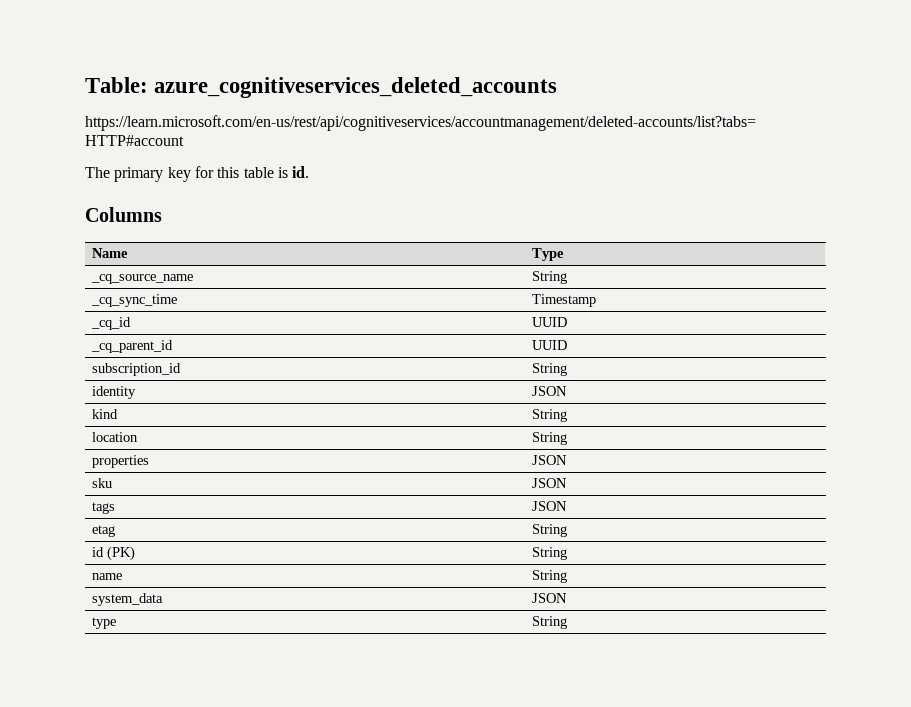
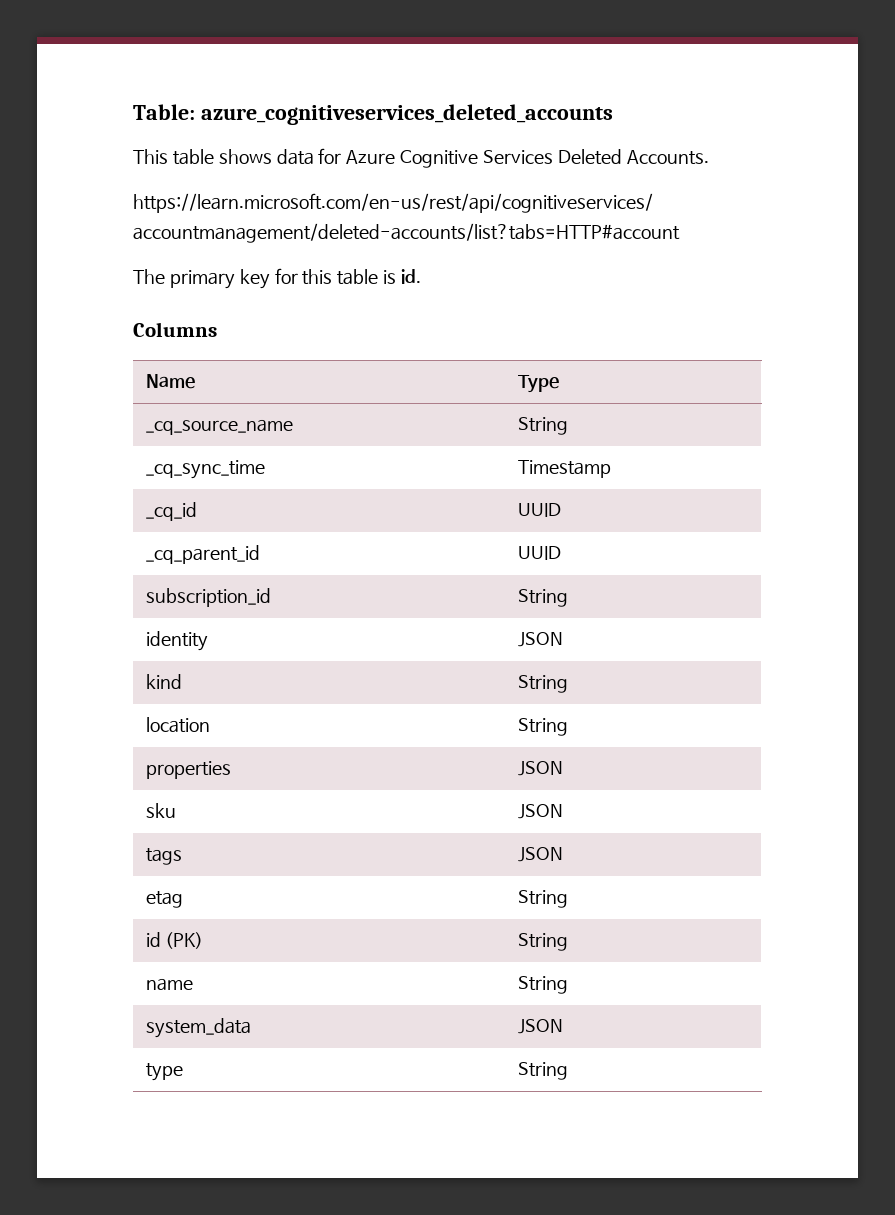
+ This table shows data for Azure Cognitive Services Deleted Accounts.

